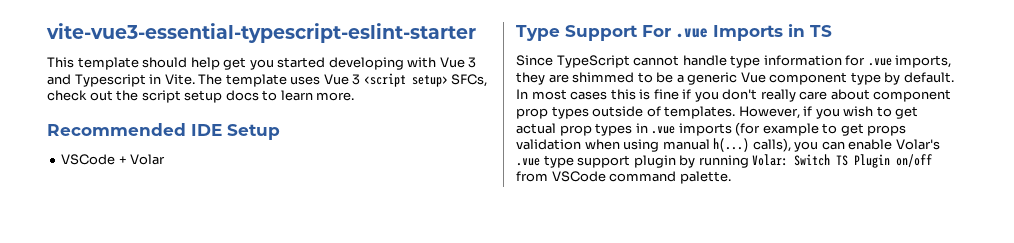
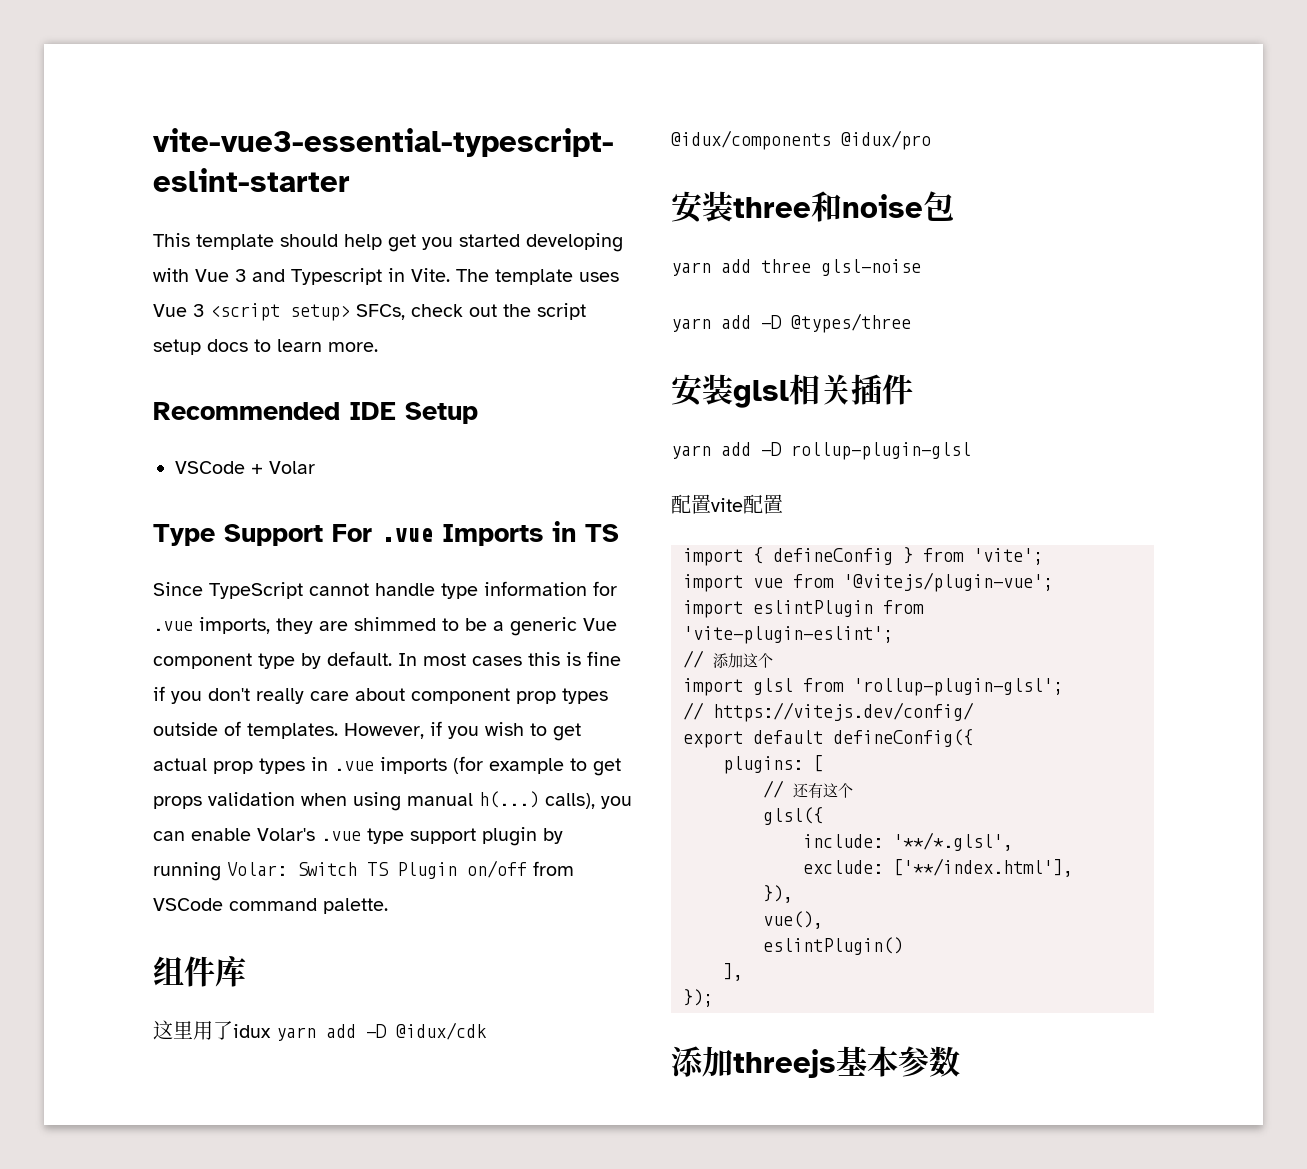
+ 组件库
+ 这里用了idux yarn add -D @idux/cdk @idux/components @idux/pro
+ 安装three和noise包
+ yarn add three glsl-noise
+ yarn add -D @types/three
+ 安装glsl相关插件
+ yarn add -D rollup-plugin-glsl
+ 配置vite配置
+ import { defineConfig } from 'vite';
+ import vue from '@vitejs/plugin-vue';
+ import eslintPlugin from 'vite-plugin-eslint';
+ // 添加这个
+ import glsl from 'rollup-plugin-glsl';
+ // https://vitejs.dev/config/
+ export default defineConfig({
+ plugins: [
+ // 还有这个
+ glsl({
+ include: '**/*.glsl',
+ exclude: ['**/index.html'],
+ }),
+ vue(),
+ eslintPlugin()
+ ],
+ });
+ 添加threejs基本参数

